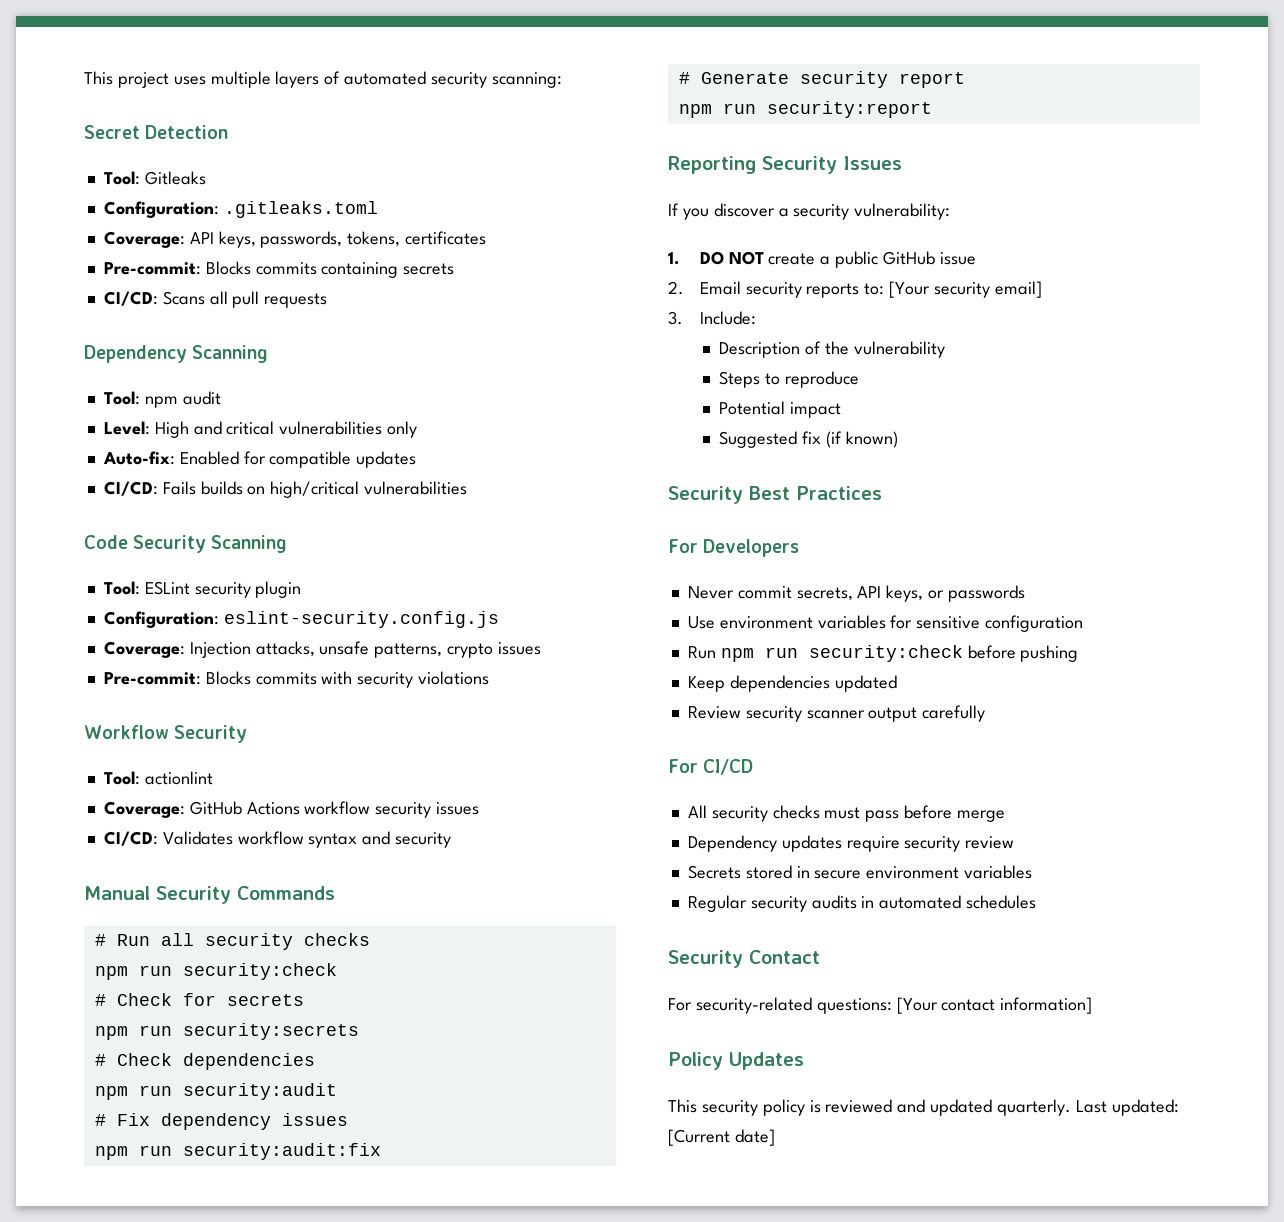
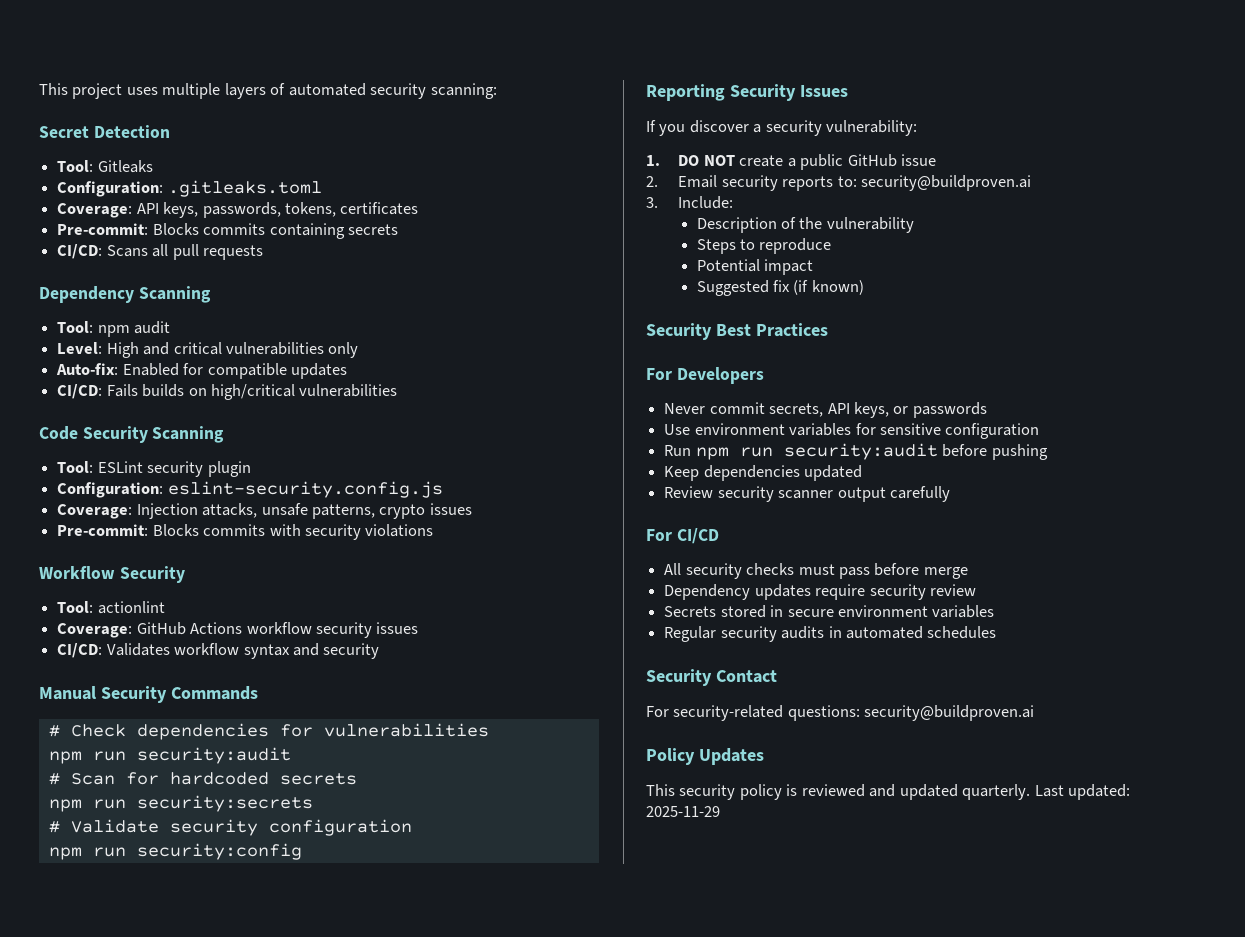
- # Run all security checks
- npm run security:check
- # Check for secrets
+ # Check dependencies for vulnerabilities
+ npm run security:audit
+ # Scan for hardcoded secrets
- # Check dependencies
- npm run security:audit
- # Fix dependency issues
- npm run security:audit:fix
- # Generate security report
- npm run security:report
+ # Validate security configuration
+ npm run security:config
- 2. Email security reports to: [Your security email]
+ 2. Email security reports to: security@buildproven.ai
- Run npm run security:check before pushing
+ Run npm run security:audit before pushing
- For security-related questions: [Your contact information]
+ For security-related questions: security@buildproven.ai
- Last updated: [Current date]
+ Last updated: 2025-11-29

